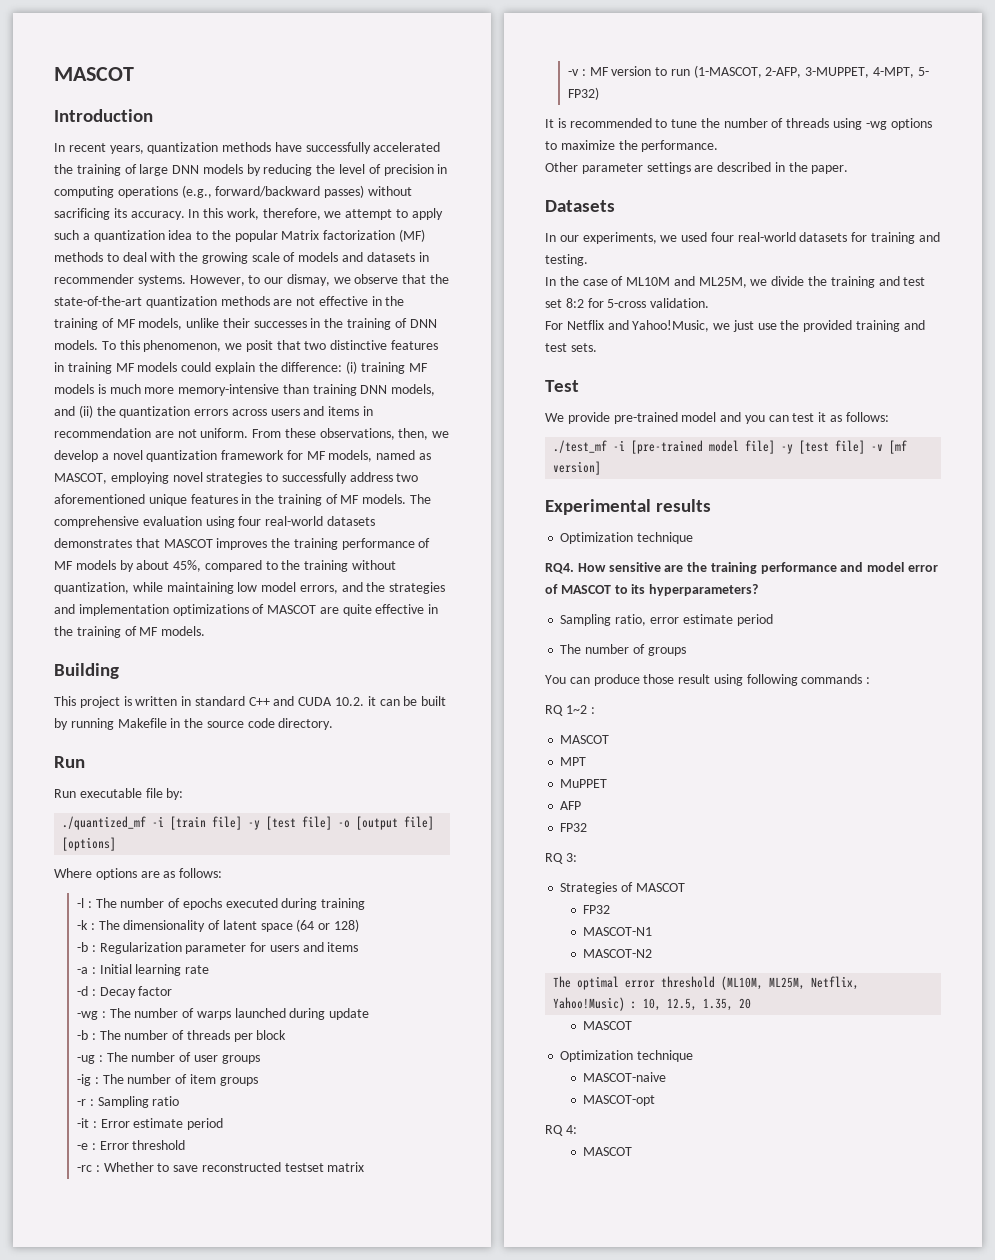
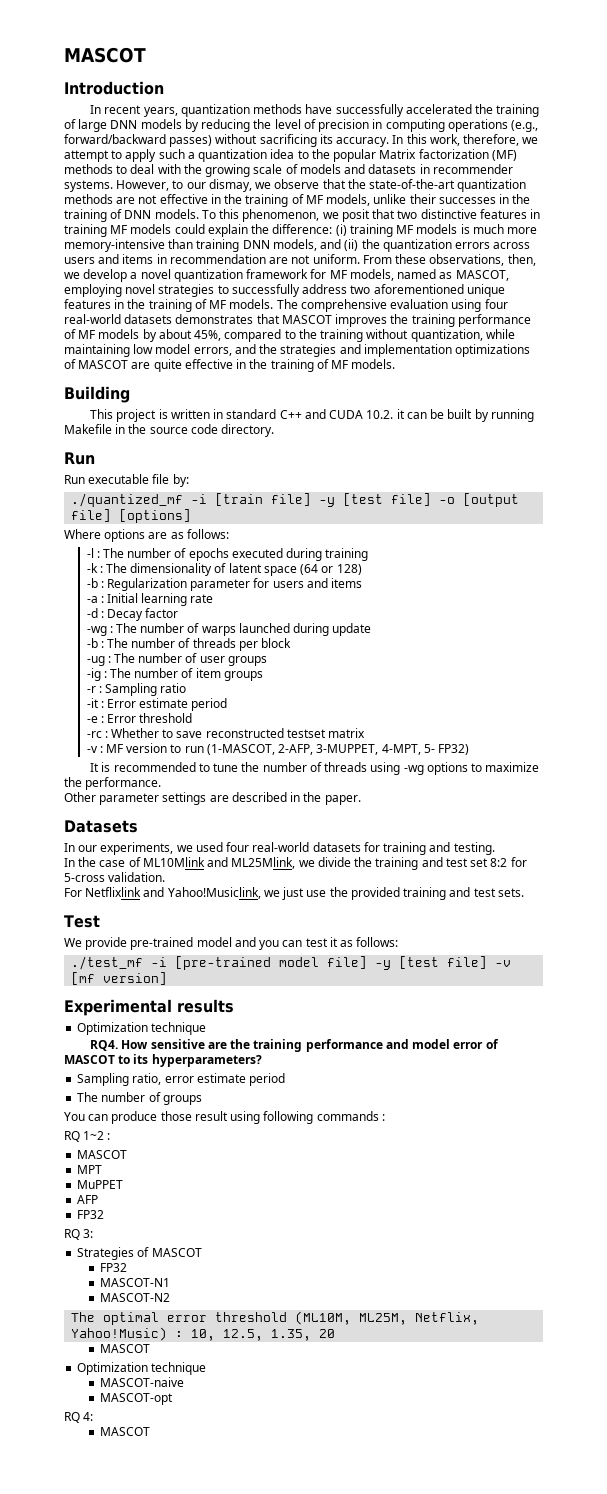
- In the case of ML10M and ML25M, we divide the training and test set 8:2 for 5-cross validation.
+ In the case of ML10Mlink and ML25Mlink, we divide the training and test set 8:2 for 5-cross validation.
- For Netflix and Yahoo!Music, we just use the provided training and test sets.
+ For Netflixlink and Yahoo!Musiclink, we just use the provided training and test sets.

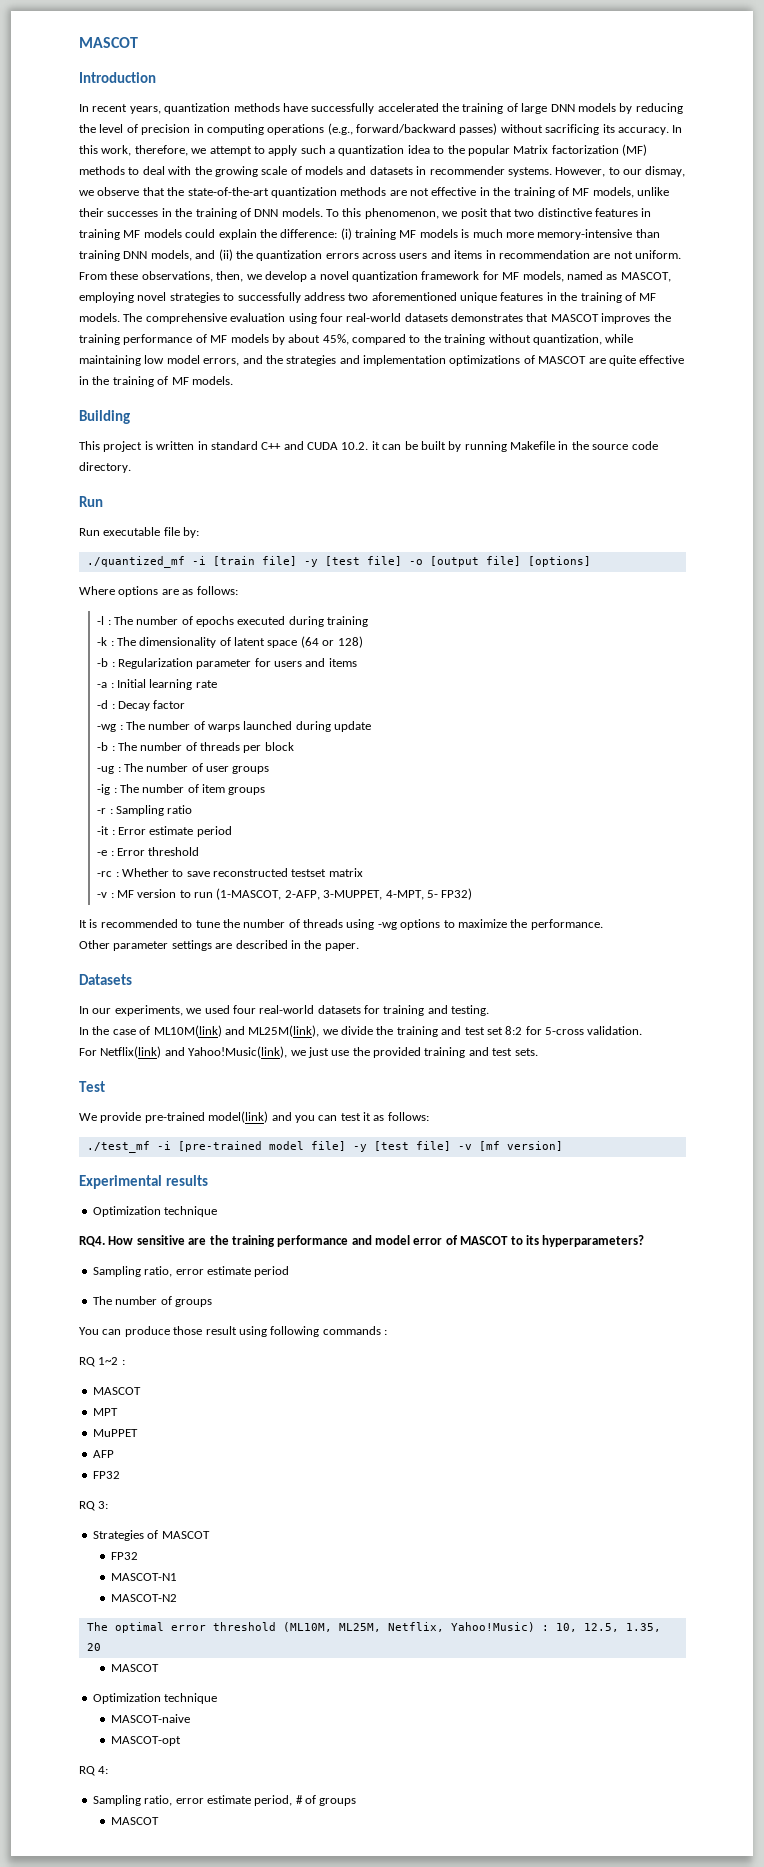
- In the case of ML10Mlink and ML25Mlink, we divide the training and test set 8:2 for 5-cross validation.
+ In the case of ML10M(link) and ML25M(link), we divide the training and test set 8:2 for 5-cross validation.
- For Netflixlink and Yahoo!Musiclink, we just use the provided training and test sets.
+ For Netflix(link) and Yahoo!Music(link), we just use the provided training and test sets.
- We provide pre-trained model and you can test it as follows:
+ We provide pre-trained model(link) and you can test it as follows:
+ Sampling ratio, error estimate period, # of groups

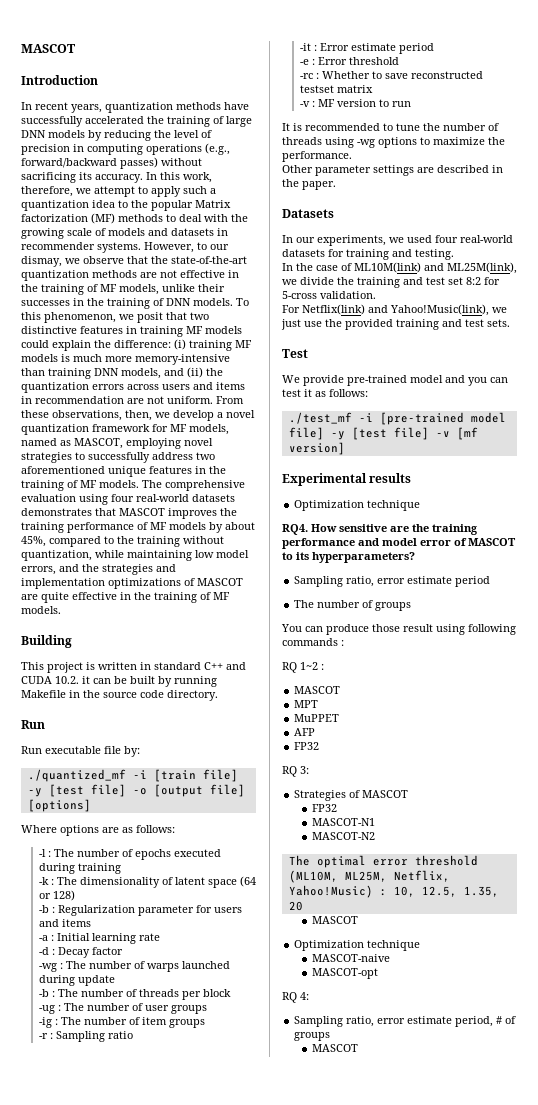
- -v : MF version to run (1-MASCOT, 2-AFP, 3-MUPPET, 4-MPT, 5- FP32)
+ -v : MF version to run
- We provide pre-trained model(link) and you can test it as follows:
+ We provide pre-trained model and you can test it as follows:

